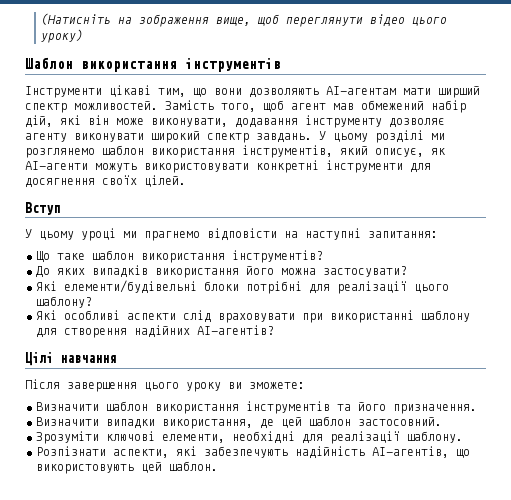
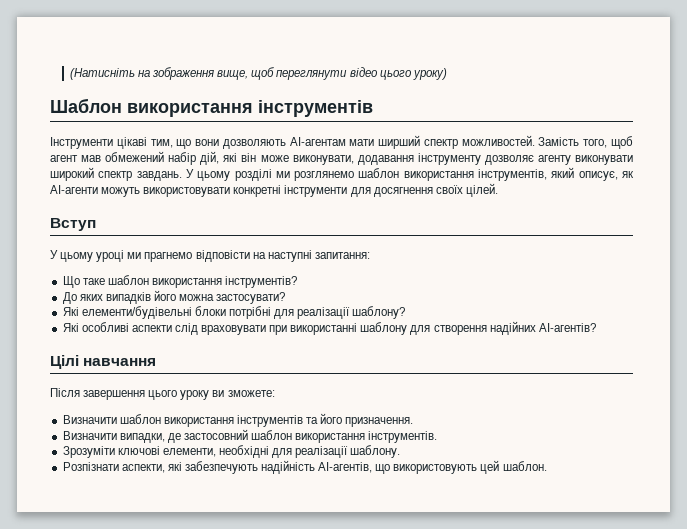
- До яких випадків використання його можна застосувати?
+ До яких випадків його можна застосувати?
- Які елементи/будівельні блоки потрібні для реалізації цього шаблону?
+ Які елементи/будівельні блоки потрібні для реалізації шаблону?
- Визначити випадки використання, де цей шаблон застосовний.
+ Визначити випадки, де застосовний шаблон використання інструментів.

